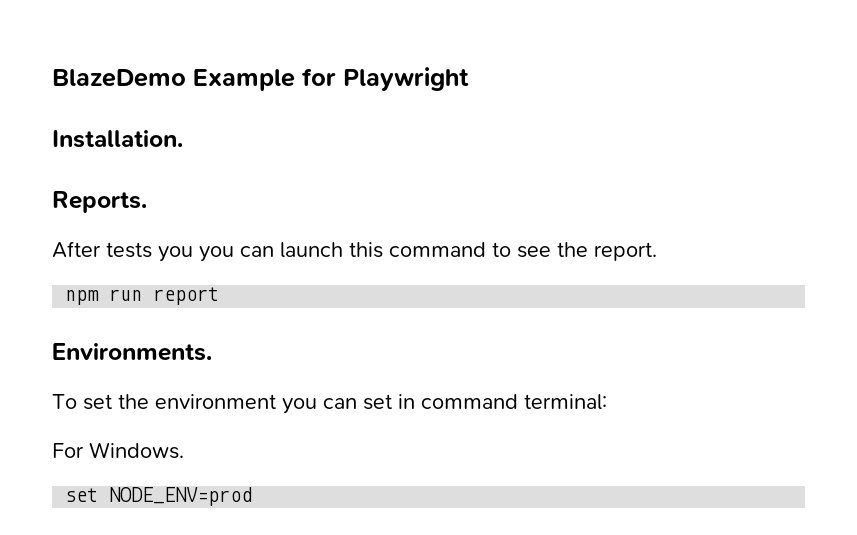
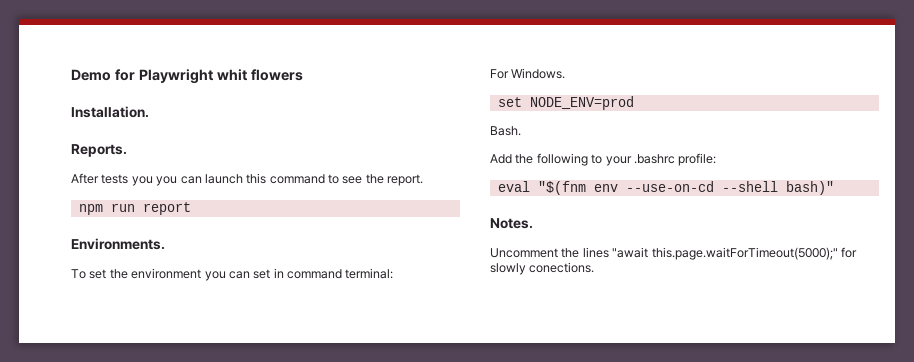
- BlazeDemo Example for Playwright
+ Demo for Playwright whit flowers
+ Bash.
+ Add the following to your .bashrc profile:
+ eval "$(fnm env --use-on-cd --shell bash)"
+ Notes.
+ Uncomment the lines "await this.page.waitForTimeout(5000);" for slowly conections.

